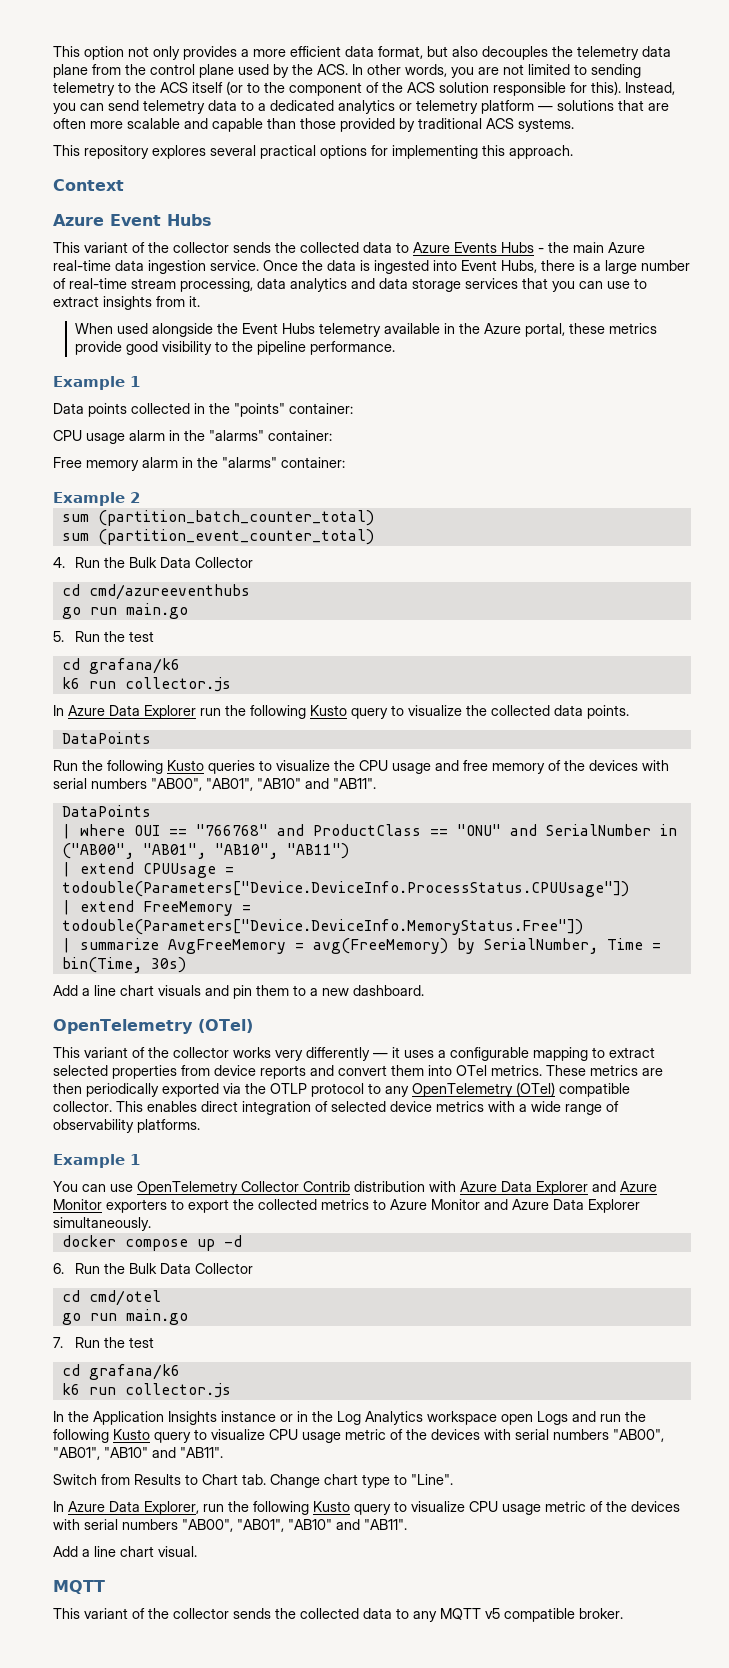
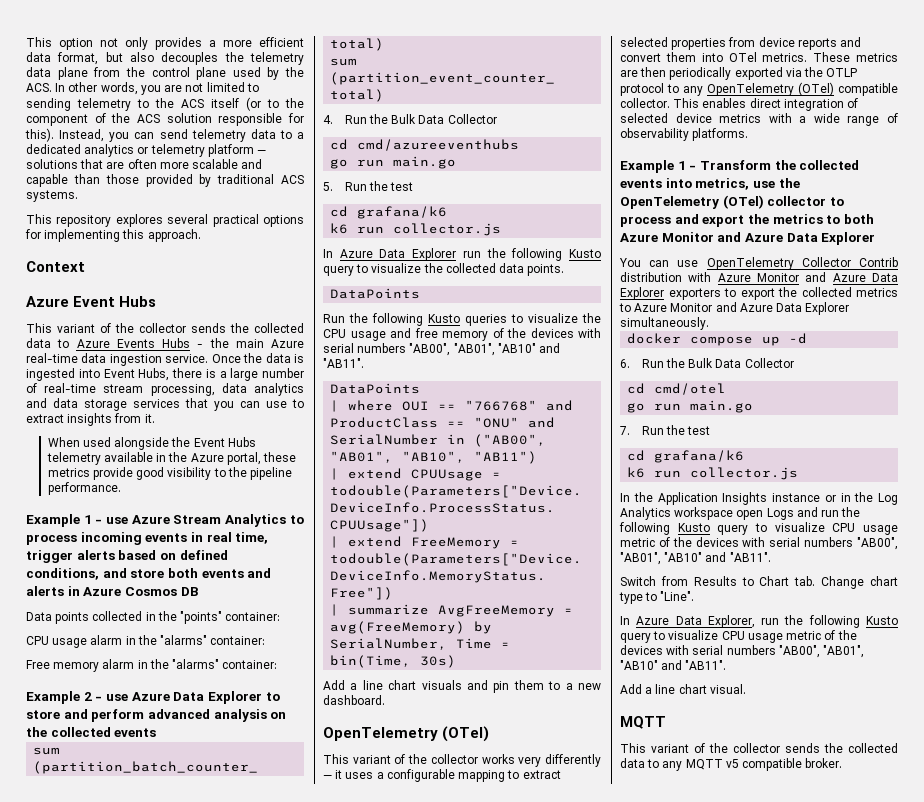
  When used alongside the Event Hubs telemetry available in the Azure portal, these metrics provide good visibility to the pipeline performance.
- Example 1
+ Example 1 - use Azure Stream Analytics to process incoming events in real time, trigger alerts based on defined conditions, and store both events and alerts in Azure Cosmos DB
- Example 2
+ Example 2 - use Azure Data Explorer to store and perform advanced analysis on the collected events
  This enables direct integration of selected device metrics with a wide range of observability platforms.
- Example 1
+ Example 1 - Transform the collected events into metrics, use the OpenTelemetry (OTel) collector to process and export the metrics to both Azure Monitor and Azure Data Explorer
- You can use OpenTelemetry Collector Contrib distribution with Azure Data Explorer and Azure Monitor exporters to export the collected metrics to Azure Monitor and Azure Data Explorer simultaneously.
+ You can use OpenTelemetry Collector Contrib distribution with Azure Monitor and Azure Data Explorer exporters to export the collected metrics to Azure Monitor and Azure Data Explorer simultaneously.

